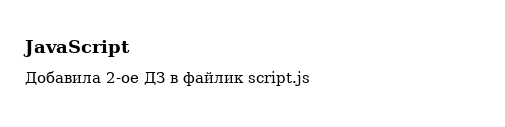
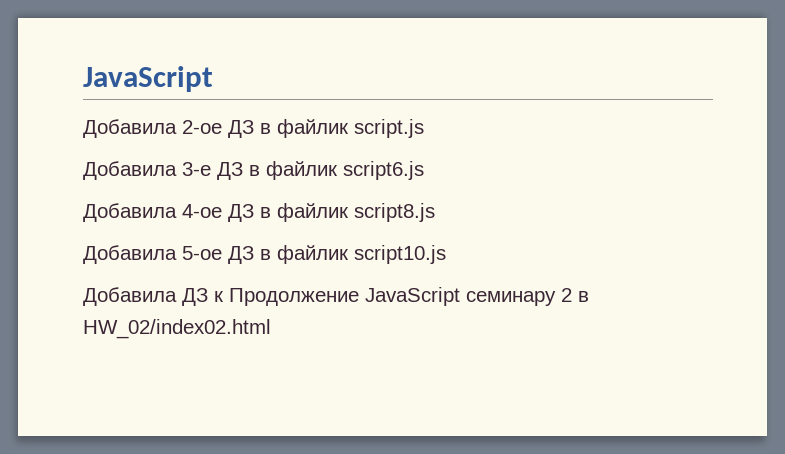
+ Добавила 3-е ДЗ в файлик script6.js
+ Добавила 4-oе ДЗ в файлик script8.js
+ Добавила 5-oе ДЗ в файлик script10.js
+ Добавила ДЗ к Продолжение JavaScript семинару 2 в HW_02/index02.html

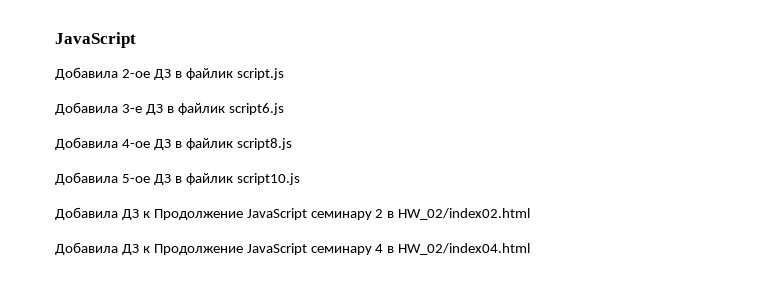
+ Добавила ДЗ к Продолжение JavaScript семинару 4 в HW_02/index04.html

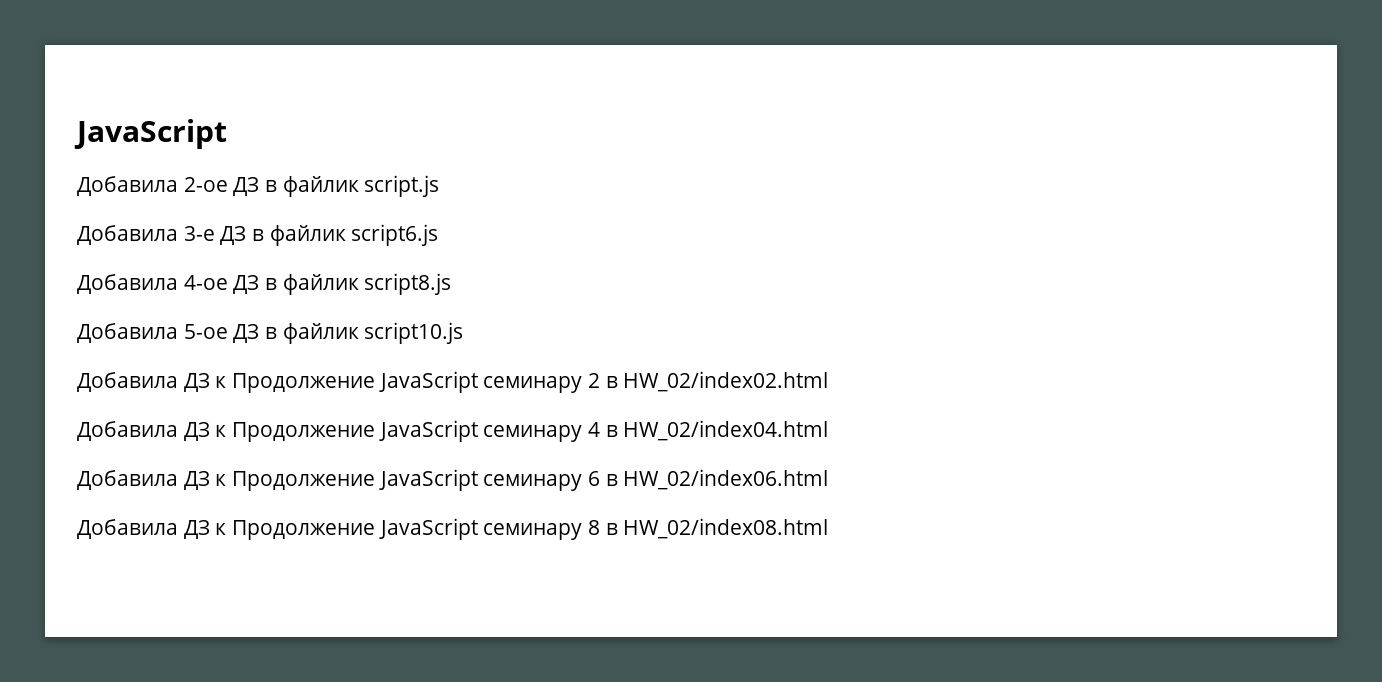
+ Добавила ДЗ к Продолжение JavaScript семинару 6 в HW_02/index06.html
+ Добавила ДЗ к Продолжение JavaScript семинару 8 в HW_02/index08.html

